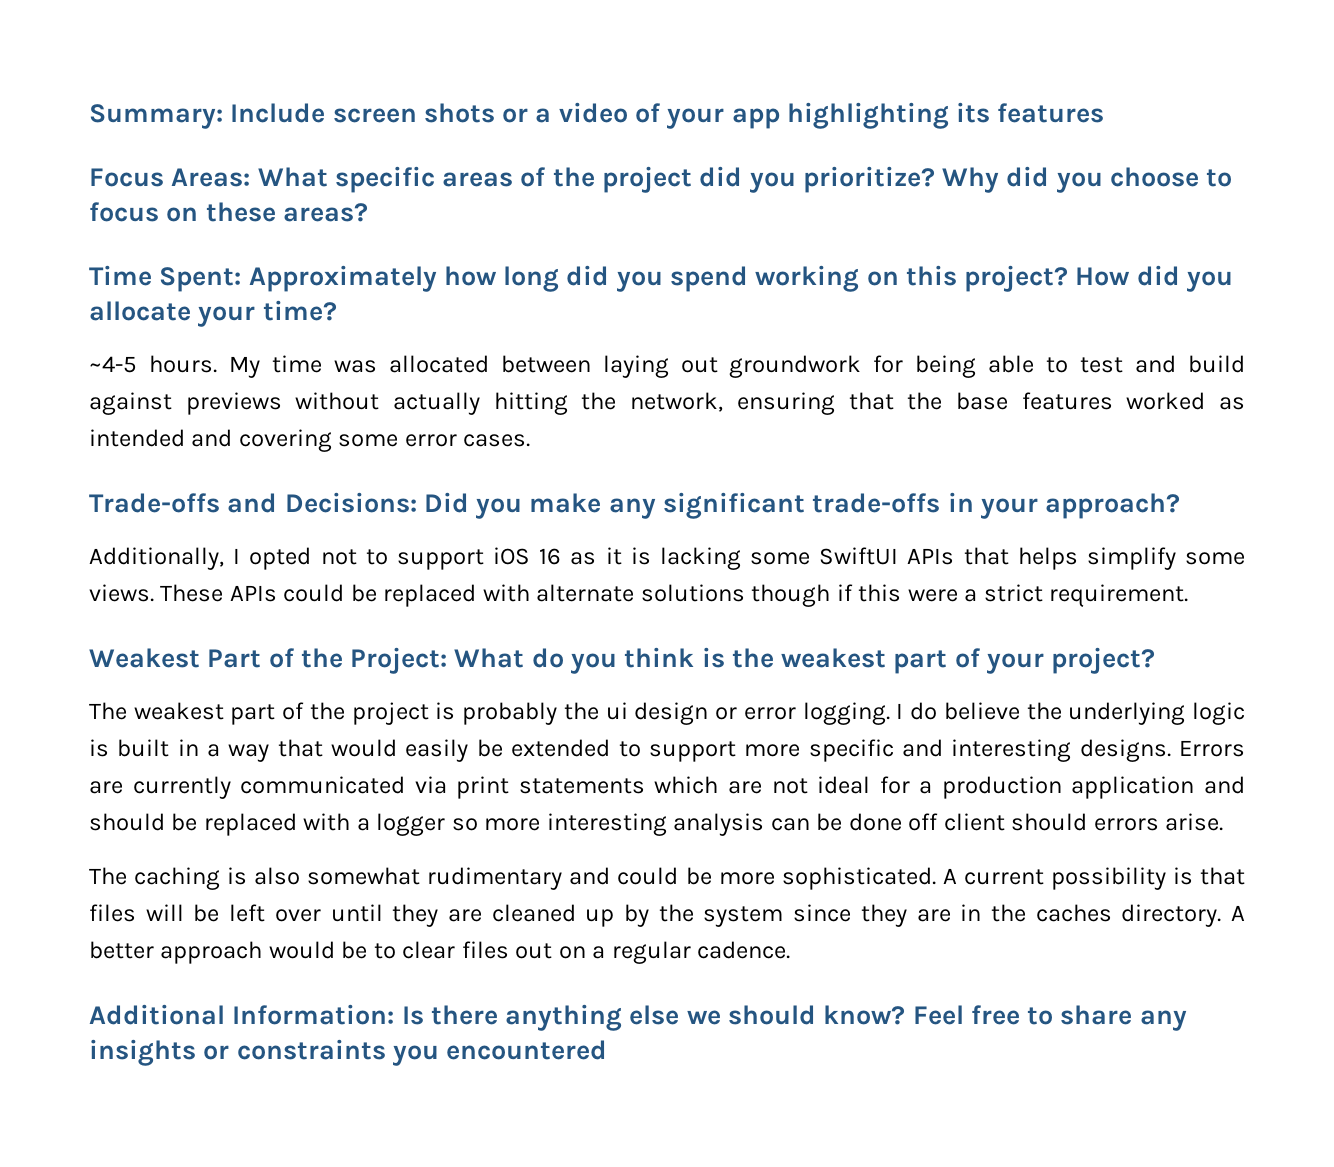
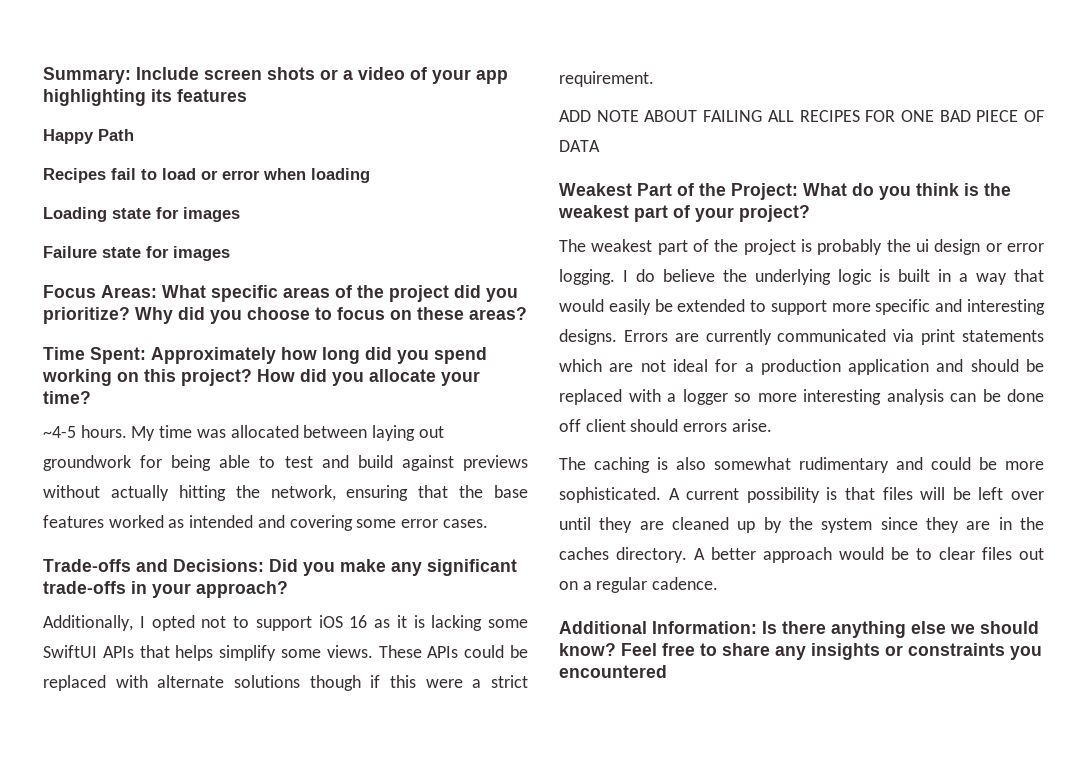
+ Happy Path
+ Recipes fail to load or error when loading
+ Loading state for images
+ Failure state for images
+ ADD NOTE ABOUT FAILING ALL RECIPES FOR ONE BAD PIECE OF DATA

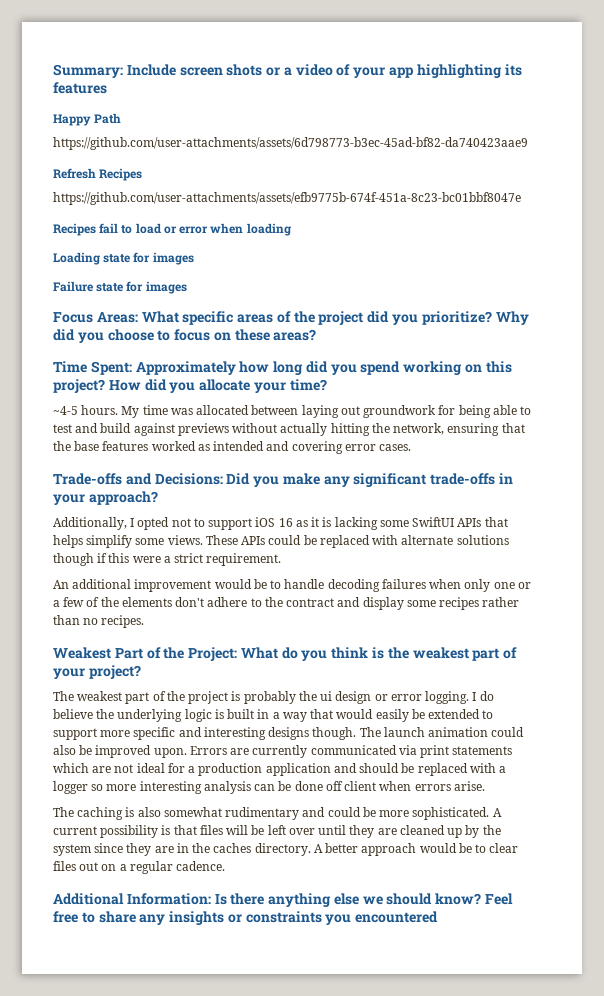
+ https://github.com/user-attachments/assets/6d798773-b3ec-45ad-bf82-da740423aae9
+ Refresh Recipes
+ https://github.com/user-attachments/assets/efb9775b-674f-451a-8c23-bc01bbf8047e
- My time was allocated between laying out groundwork for being able to test and build against previews without actually hitting the network, ensuring that the base features worked as intended and covering some error cases.
+ My time was allocated between laying out groundwork for being able to test and build against previews without actually hitting the network, ensuring that the base features worked as intended and covering error cases.
- ADD NOTE ABOUT FAILING ALL RECIPES FOR ONE BAD PIECE OF DATA
+ An additional improvement would be to handle decoding failures when only one or a few of the elements don't adhere to the contract and display some recipes rather than no recipes.
- I do believe the underlying logic is built in a way that would easily be extended to support more specific and interesting designs.
+ I do believe the underlying logic is built in a way that would easily be extended to support more specific and interesting designs though. The launch animation could also be improved upon.
- Errors are currently communicated via print statements which are not ideal for a production application and should be replaced with a logger so more interesting analysis can be done off client should errors arise.
+ Errors are currently communicated via print statements which are not ideal for a production application and should be replaced with a logger so more interesting analysis can be done off client when errors arise.

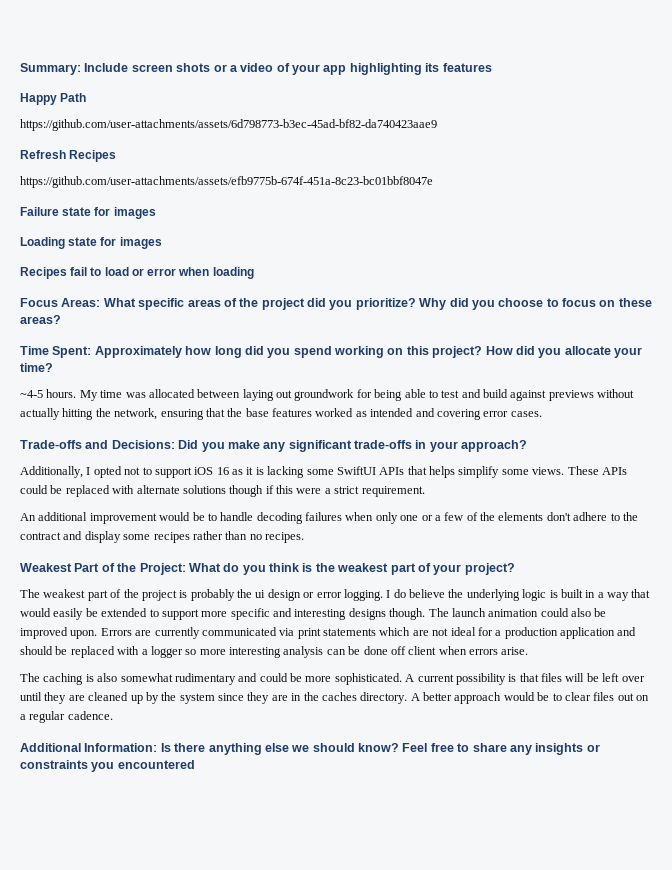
+ Failure state for images
+ Loading state for images
- Loading state for images
- Failure state for images

